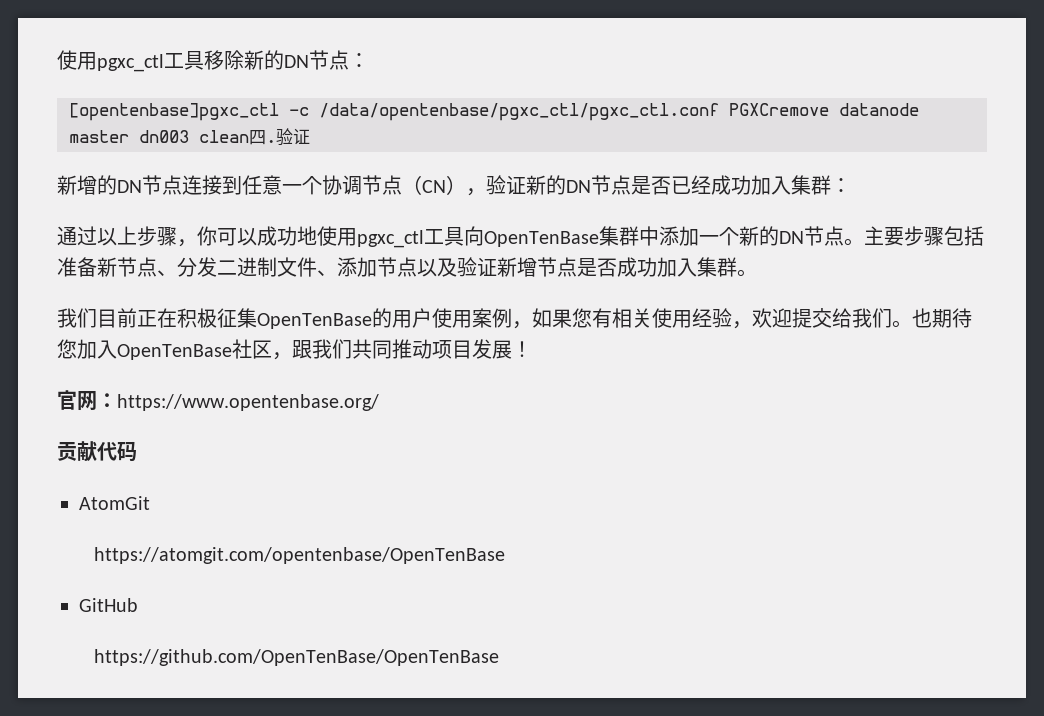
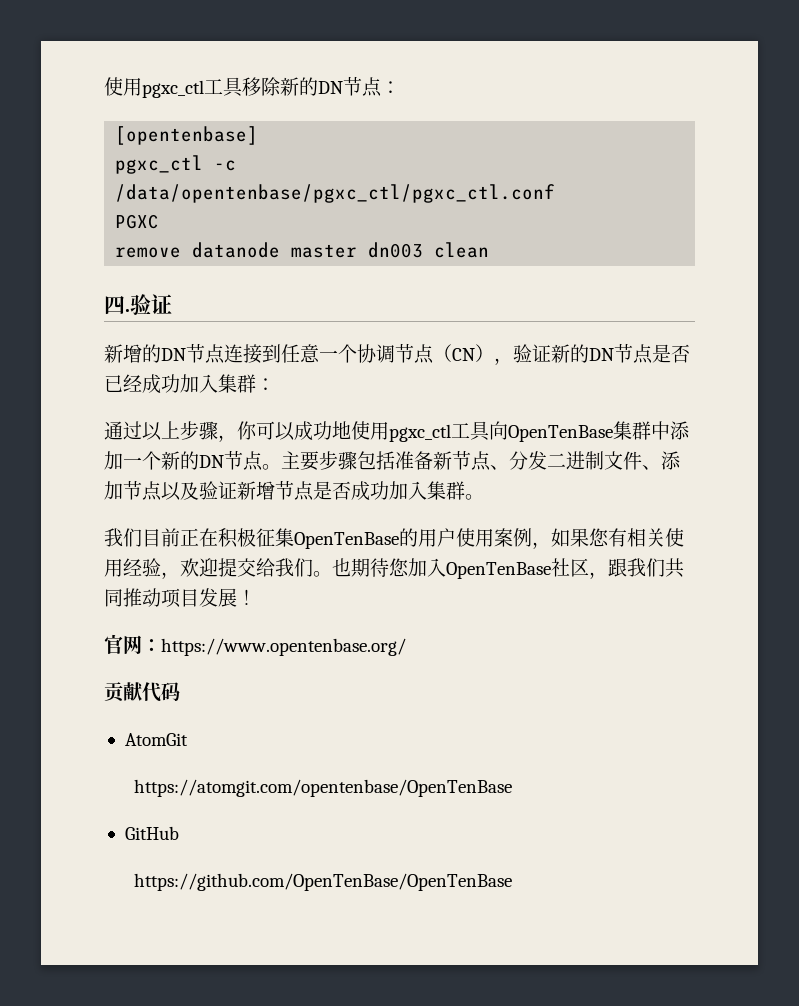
- [opentenbase]pgxc_ctl -c /data/opentenbase/pgxc_ctl/pgxc_ctl.conf PGXCremove datanode master dn003 clean四.
+ [opentenbase]
+ pgxc_ctl -c /data/opentenbase/pgxc_ctl/pgxc_ctl.conf
+ PGXC
+ remove datanode master dn003 clean
+ 四.

